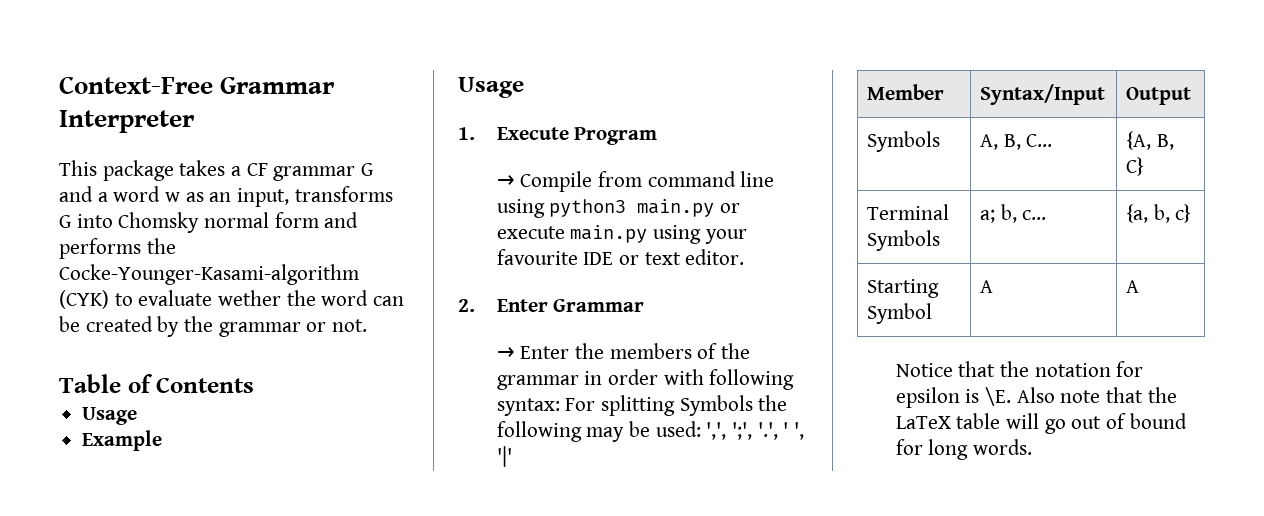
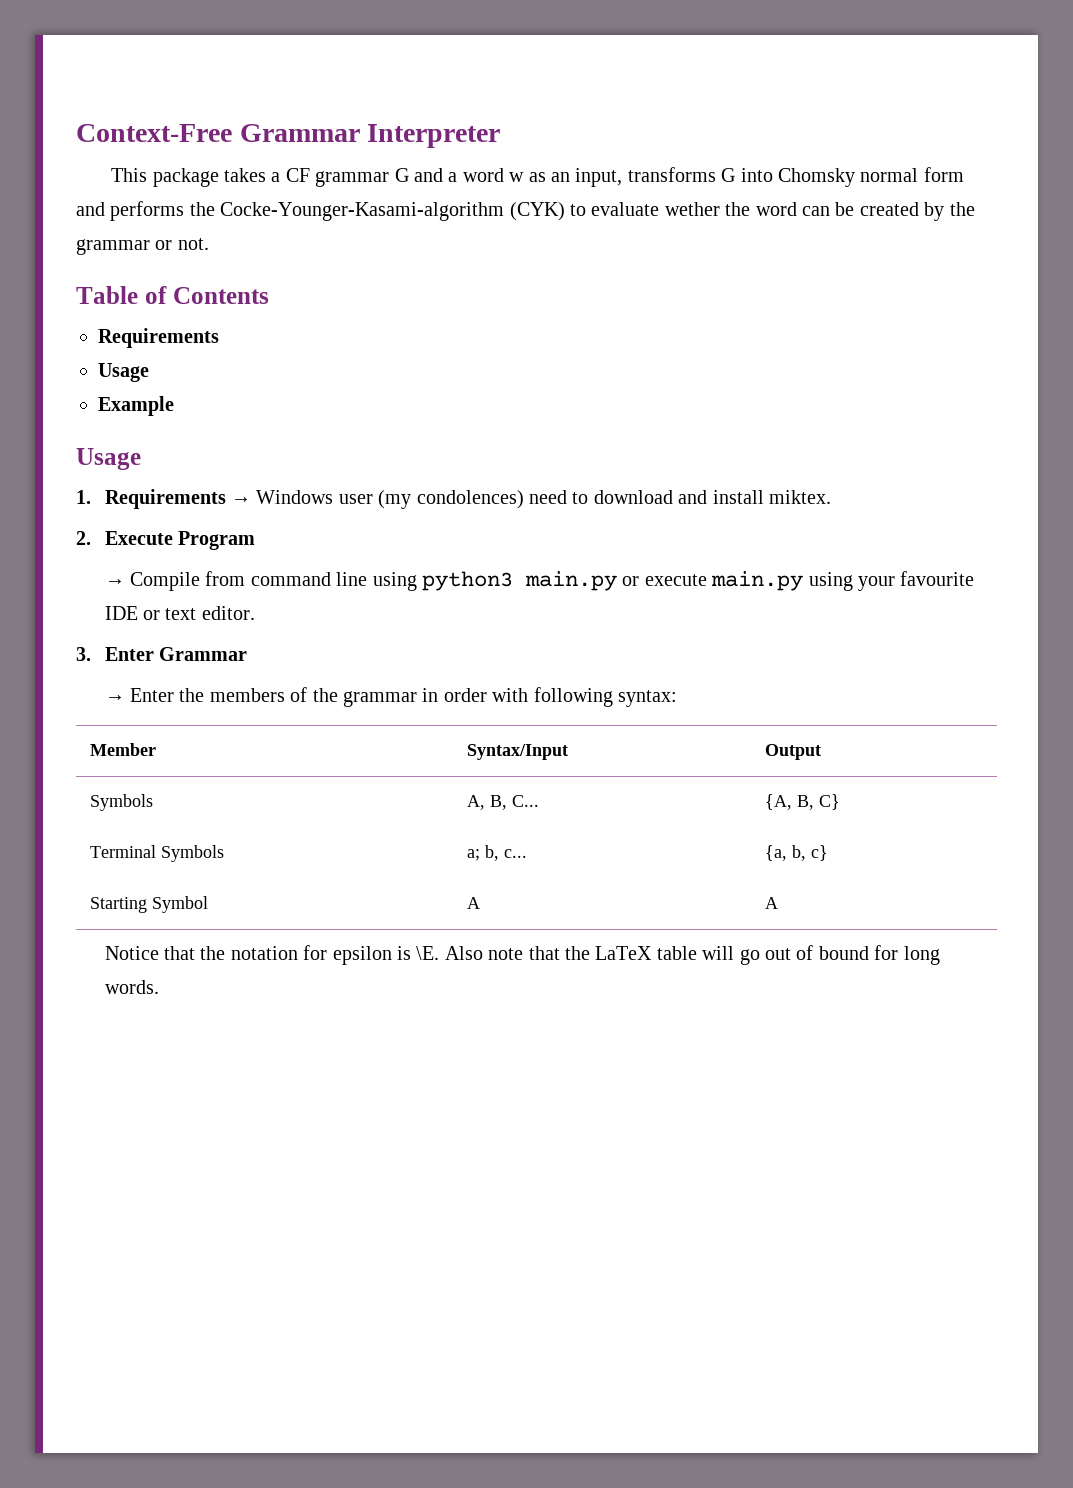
  Table of Contents
+ Requirements
- 1. Execute Program
+ 1. Requirements → Windows user (my condolences) need to download and install miktex.
+ 2. Execute Program
- 2. Enter Grammar
+ 3. Enter Grammar
- → Enter the members of the grammar in order with following syntax: For splitting Symbols the following may be used: ',', ';', '.', ' ', '|'
+ → Enter the members of the grammar in order with following syntax:

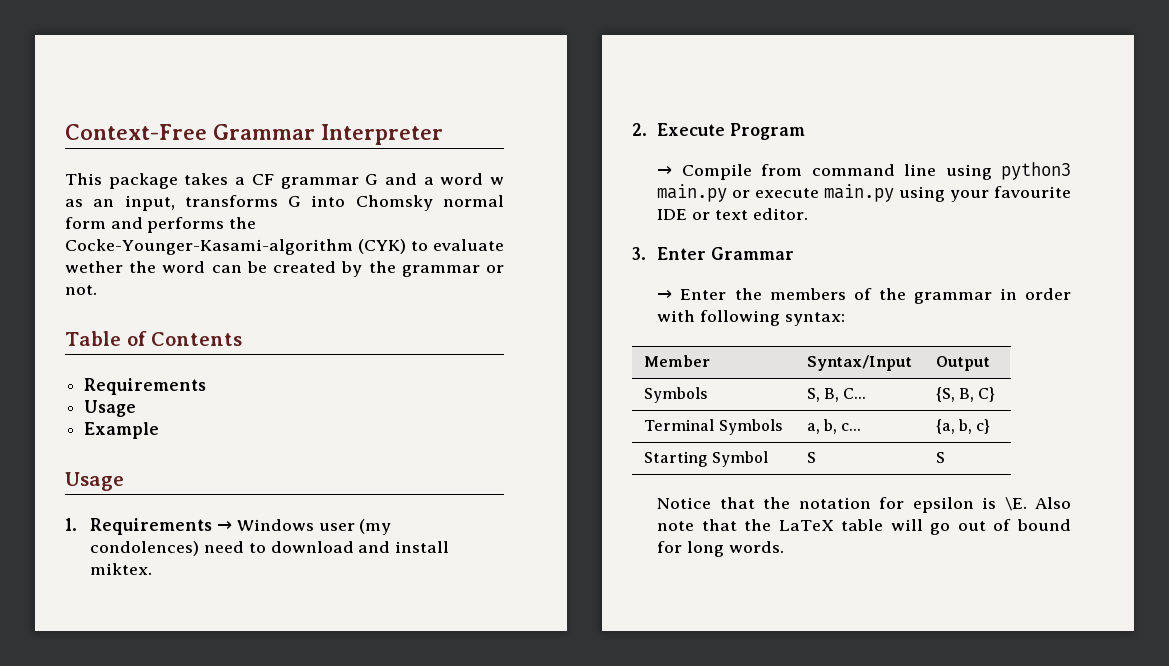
- Symbols | A, B, C... | {A, B, C}
+ Symbols | S, B, C... | {S, B, C}
- Terminal Symbols | a; b, c... | {a, b, c}
+ Terminal Symbols | a, b, c... | {a, b, c}
- Starting Symbol | A | A
+ Starting Symbol | S | S

